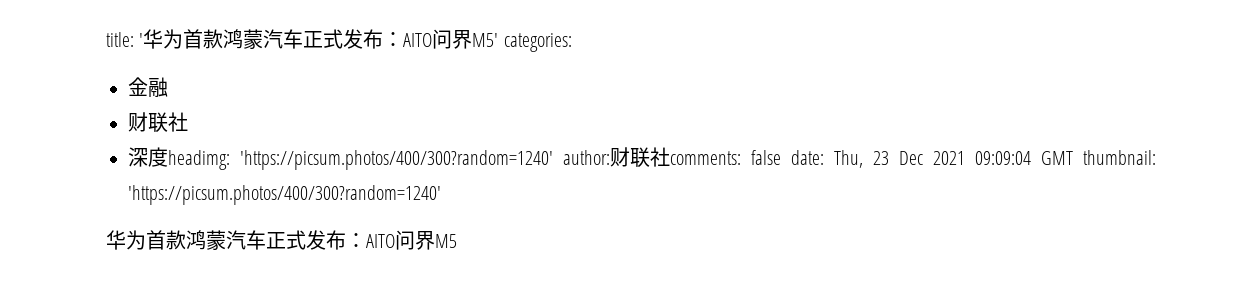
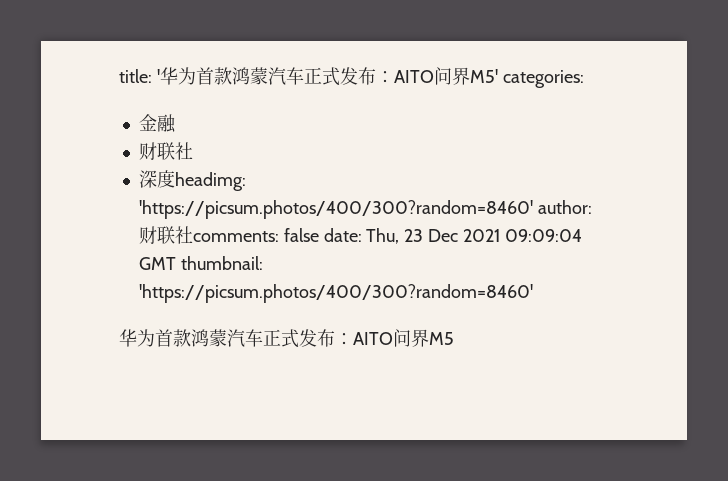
- 深度headimg: 'https://picsum.photos/400/300?random=1240' author:财联社comments: false date: Thu, 23 Dec 2021 09:09:04 GMT thumbnail: 'https://picsum.photos/400/300?random=1240'
+ 深度headimg: 'https://picsum.photos/400/300?random=8460' author:财联社comments: false date: Thu, 23 Dec 2021 09:09:04 GMT thumbnail: 'https://picsum.photos/400/300?random=8460'

